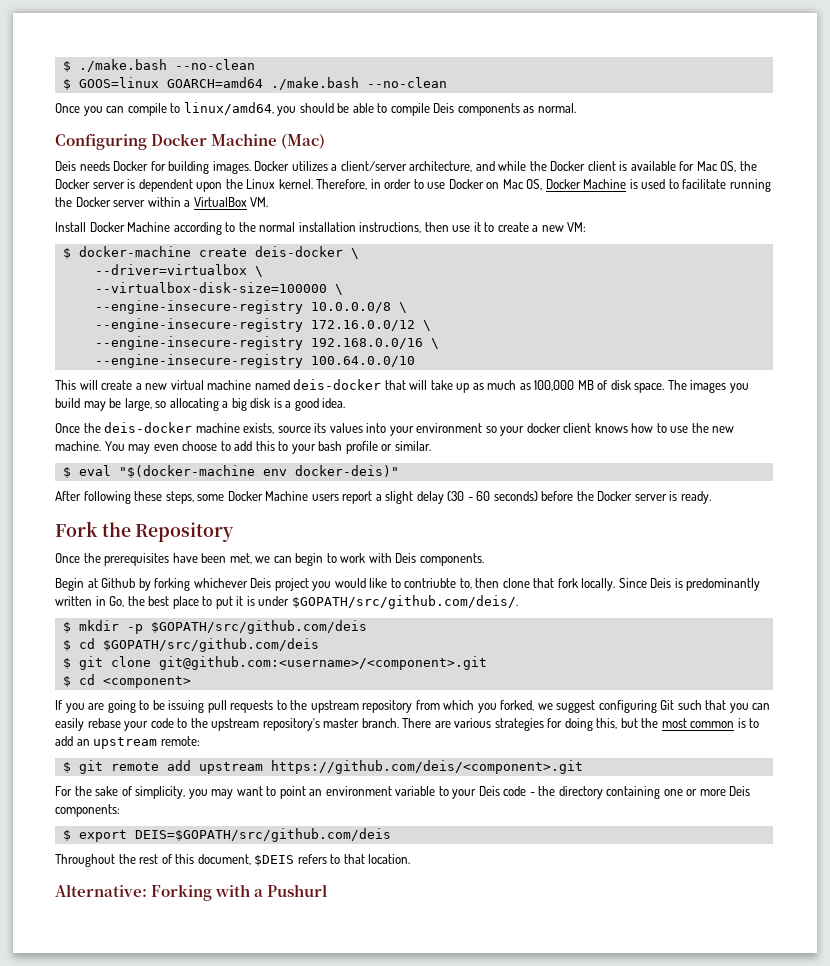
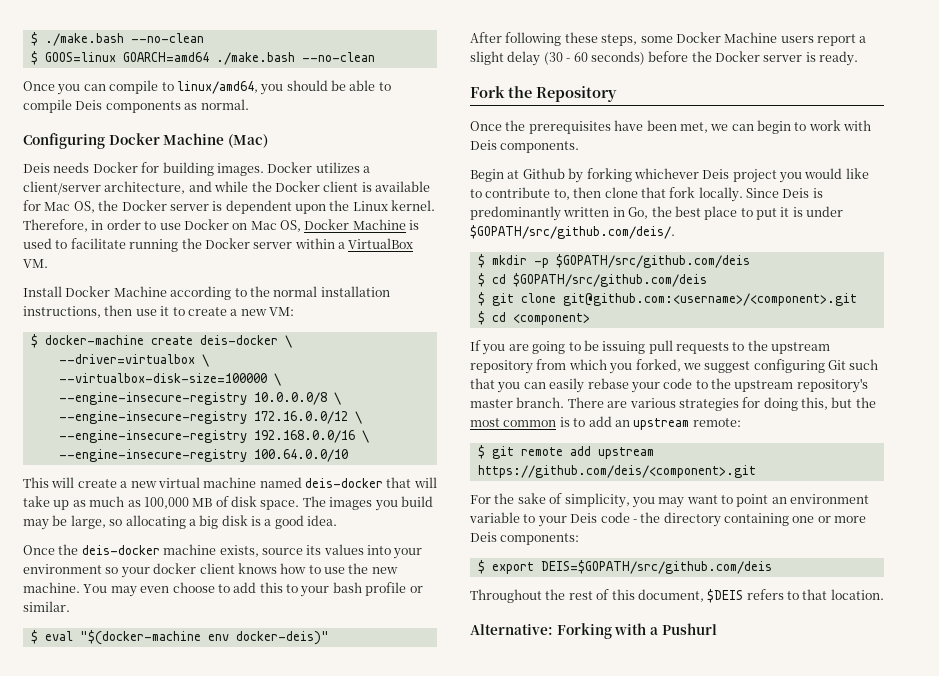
- Begin at Github by forking whichever Deis project you would like to contriubte to, then clone that fork locally.
+ Begin at Github by forking whichever Deis project you would like to contribute to, then clone that fork locally.

